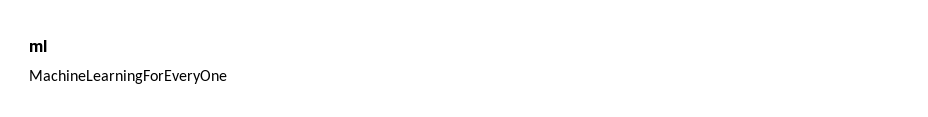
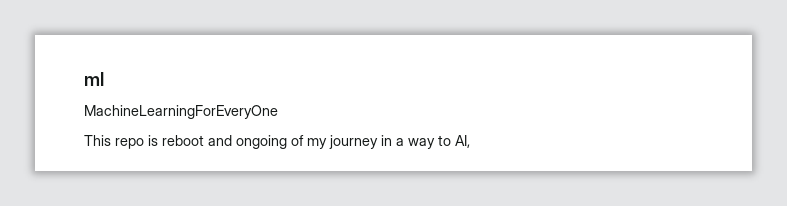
+ This repo is reboot and ongoing of my journey in a way to AI,

